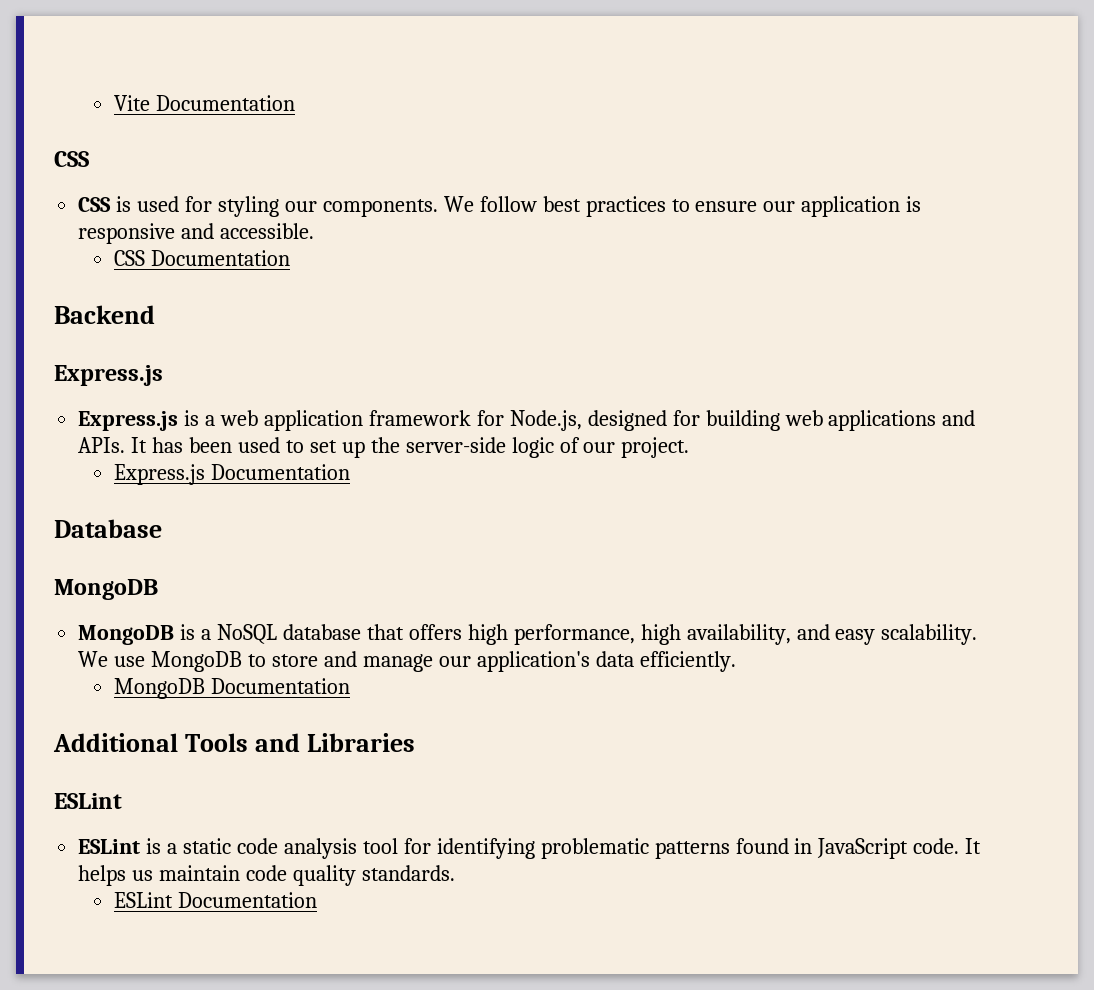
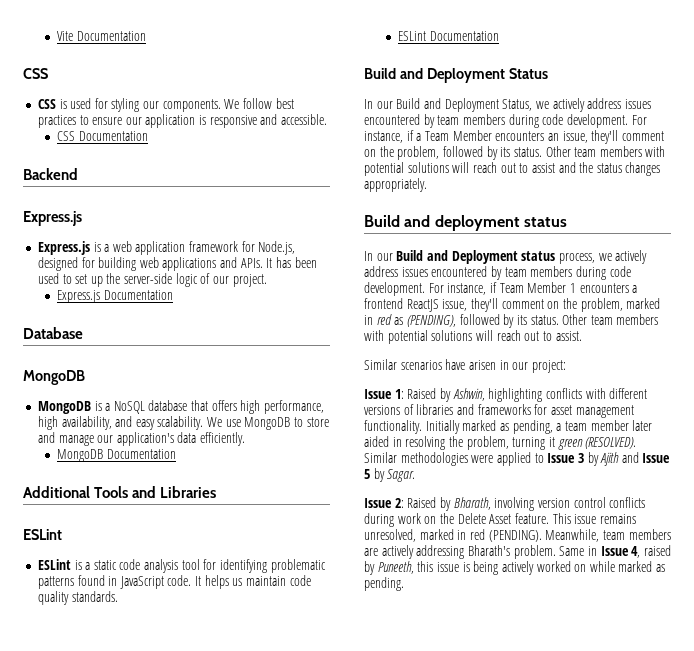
+ Build and Deployment Status
+ In our Build and Deployment Status, we actively address issues encountered by team members during code development. For instance, if a Team Member encounters an issue, they'll comment on the problem, followed by its status. Other team members with potential solutions will reach out to assist and the status changes appropriately.
+ Build and deployment status
+ In our Build and Deployment status process, we actively address issues encountered by team members during code development. For instance, if Team Member 1 encounters a frontend ReactJS issue, they'll comment on the problem, marked in red as (PENDING), followed by its status. Other team members with potential solutions will reach out to assist.
+ Similar scenarios have arisen in our project:
+ Issue 1: Raised by Ashwin, highlighting conflicts with different versions of libraries and frameworks for asset management functionality. Initially marked as pending, a team member later aided in resolving the problem, turning it green (RESOLVED). Similar methodologies were applied to Issue 3 by Ajith and Issue 5 by Sagar.
+ Issue 2: Raised by Bharath, involving version control conflicts during work on the Delete Asset feature. This issue remains unresolved, marked in red (PENDING). Meanwhile, team members are actively addressing Bharath's problem. Same in Issue 4, raised by Puneeth, this issue is being actively worked on while marked as pending.

